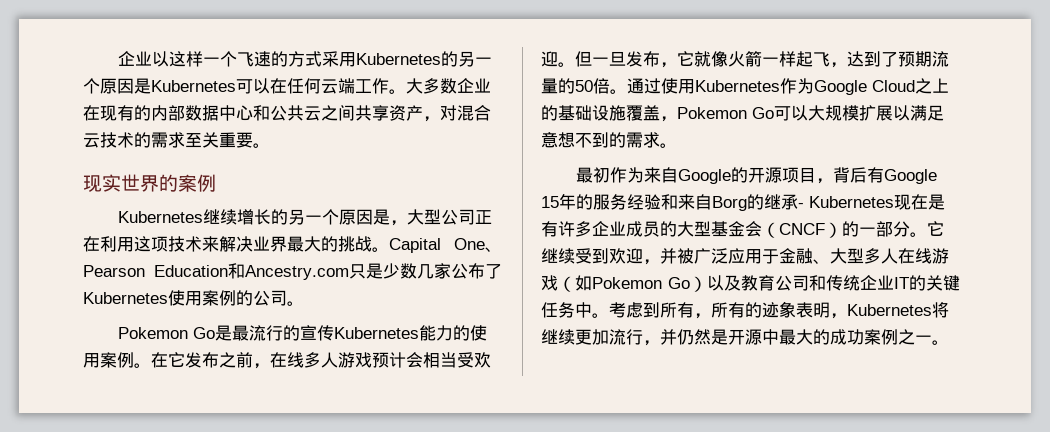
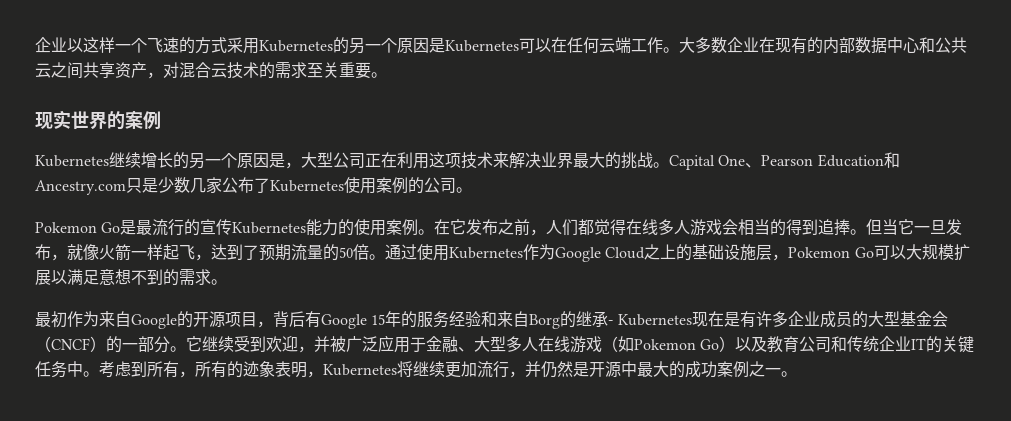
- 在它发布之前，在线多人游戏预计会相当受欢迎。但一旦发布，它就像火箭一样起飞，达到了预期流量的50倍。
+ 在它发布之前，人们都觉得在线多人游戏会相当的得到追捧。但当它一旦发布，就像火箭一样起飞，达到了预期流量的50倍。
- 通过使用Kubernetes作为Google Cloud之上的基础设施覆盖，Pokemon Go可以大规模扩展以满足意想不到的需求。
+ 通过使用Kubernetes作为Google Cloud之上的基础设施层，Pokemon Go可以大规模扩展以满足意想不到的需求。

